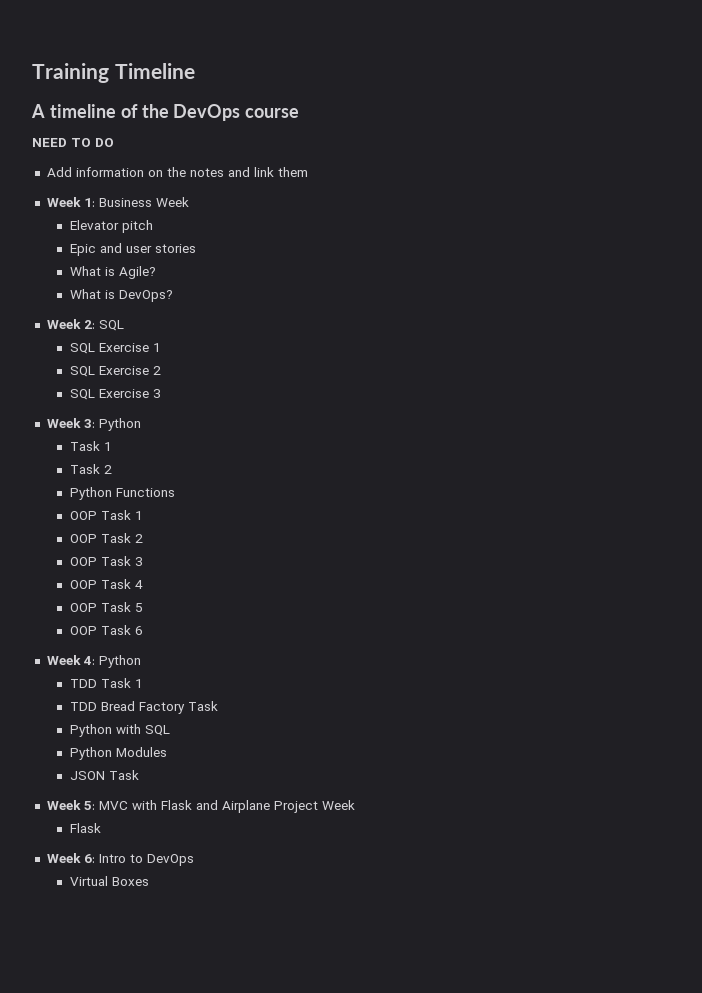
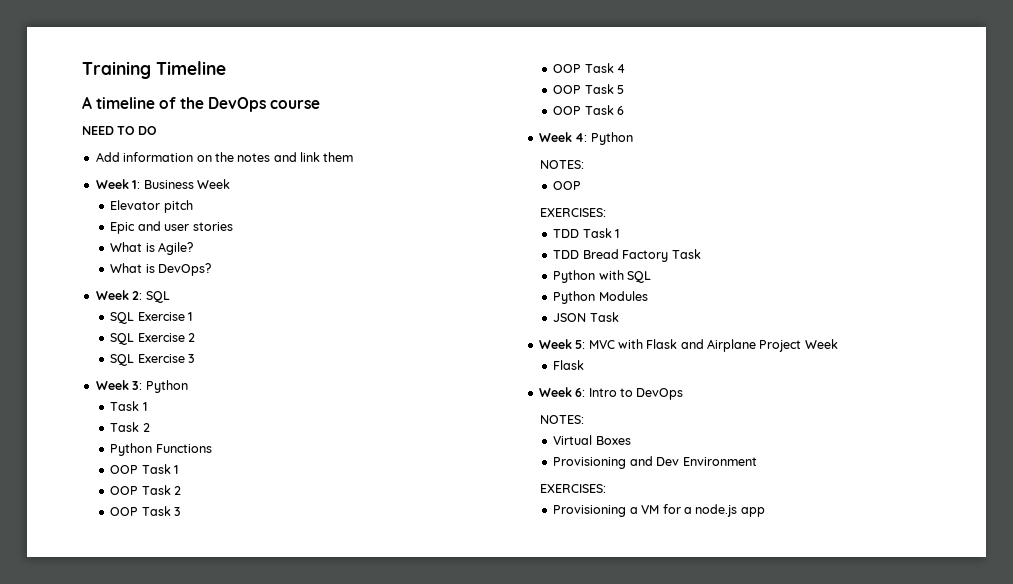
  Week 4: Python
+ NOTES:
+ OOP
+ EXERCISES:
  Week 6: Intro to DevOps
+ NOTES:
+ Provisioning and Dev Environment
+ EXERCISES:
+ Provisioning a VM for a node.js app

